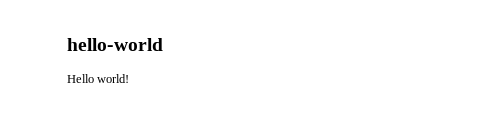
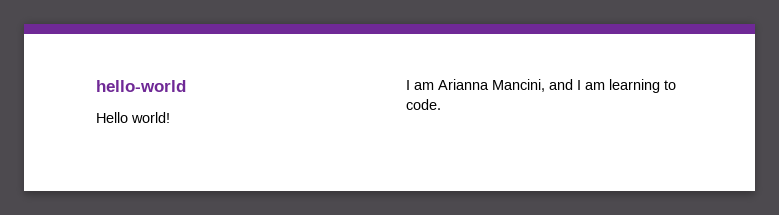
+ I am Arianna Mancini, and I am learning to code.

